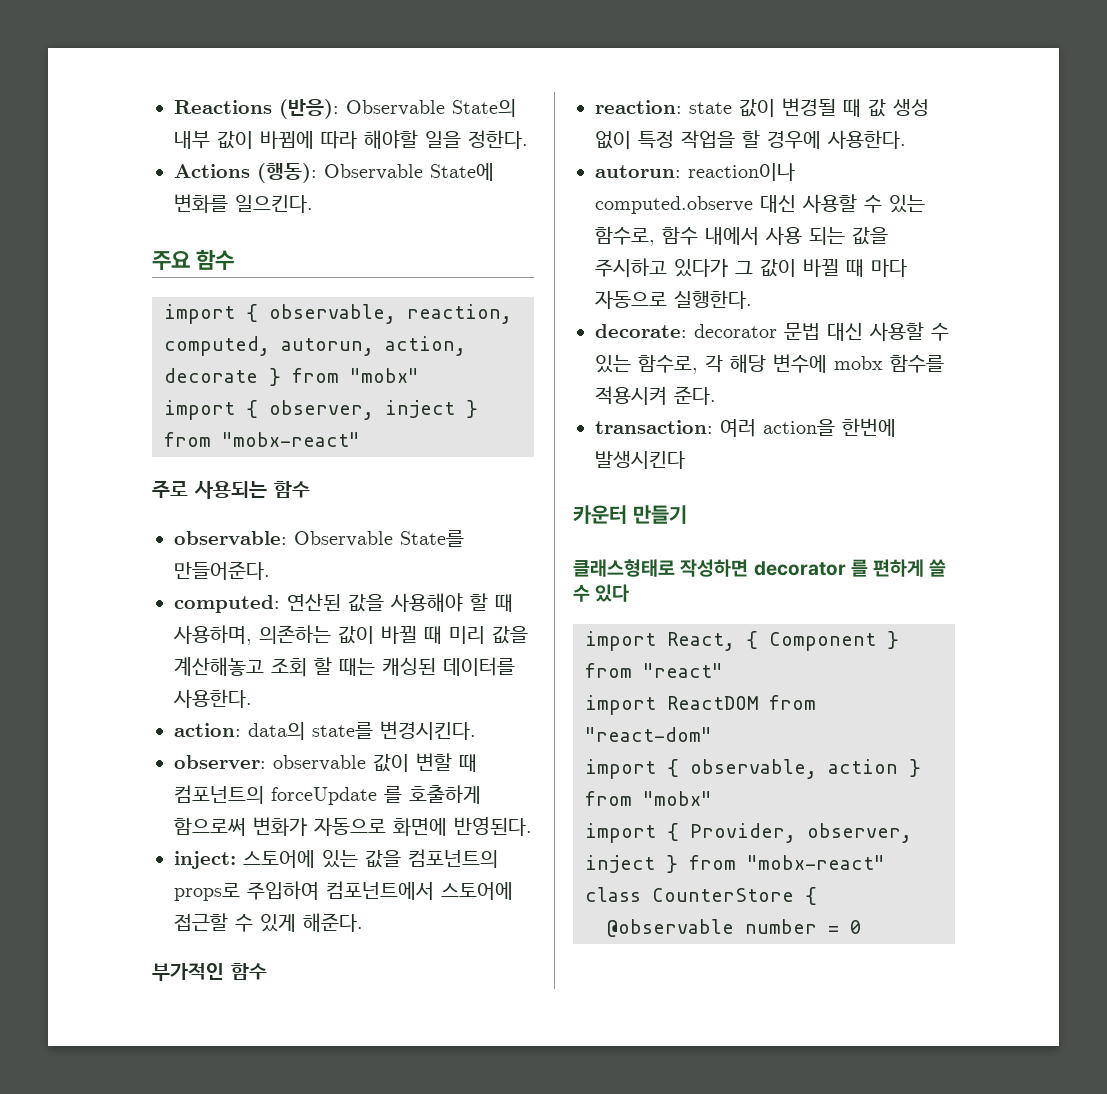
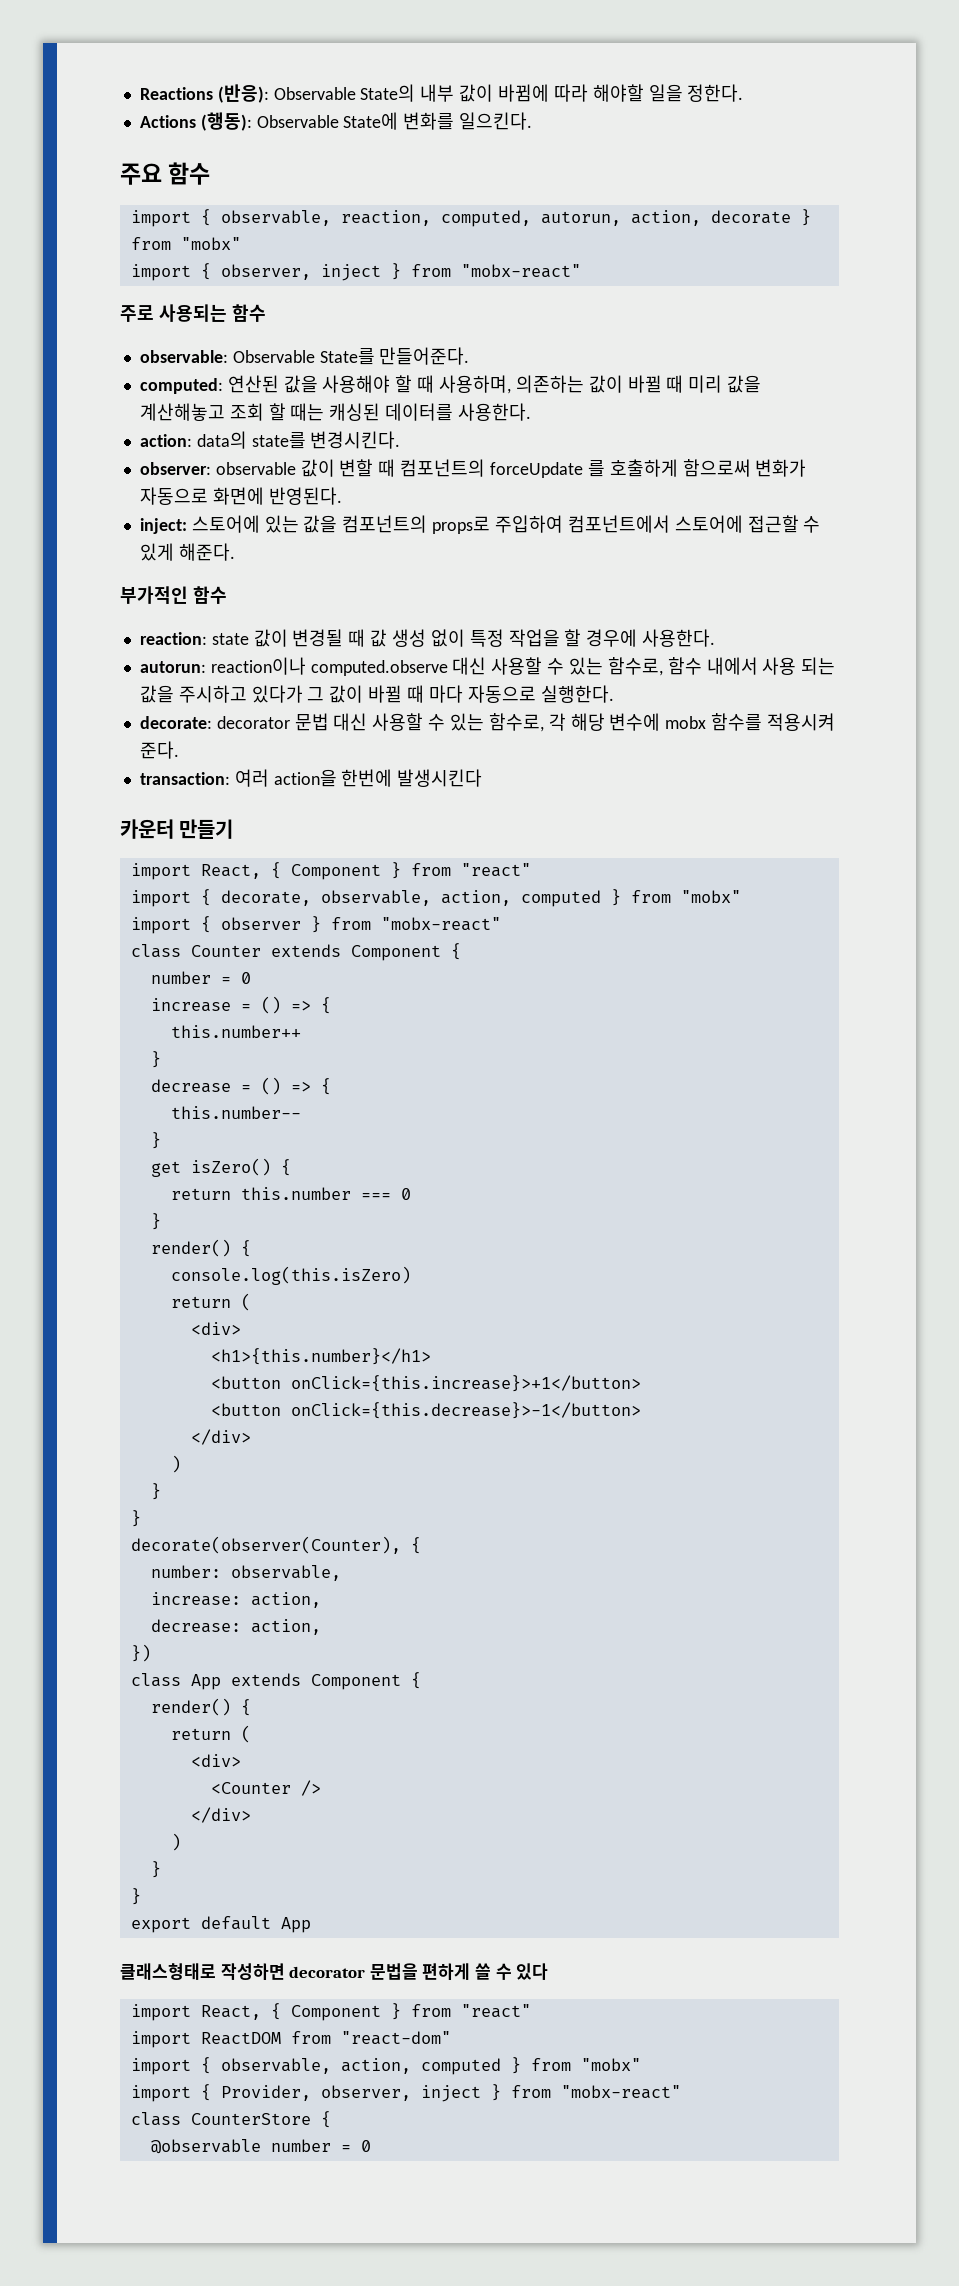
  카운터 만들기
+ import React, { Component } from "react"
+ import { decorate, observable, action, computed } from "mobx"
+ import { observer } from "mobx-react"
+ class Counter extends Component {
+ number = 0
+ increase = () => {
+ this.number++
+ }
+ decrease = () => {
+ this.number--
+ }
+ get isZero() {
+ return this.number === 0
+ }
+ render() {
+ console.log(this.isZero)
+ return (
+ <div>
+ <h1>{this.number}</h1>
+ <button onClick={this.increase}>+1</button>
+ <button onClick={this.decrease}>-1</button>
+ </div>
+ )
+ }
+ }
+ decorate(observer(Counter), {
+ number: observable,
+ increase: action,
+ decrease: action,
+ })
+ class App extends Component {
+ render() {
+ return (
+ <div>
+ <Counter />
+ </div>
+ )
+ }
+ }
+ export default App
- 클래스형태로 작성하면 decorator 를 편하게 쓸 수 있다
+ 클래스형태로 작성하면 decorator 문법을 편하게 쓸 수 있다
- import { observable, action } from "mobx"
+ import { observable, action, computed } from "mobx"

